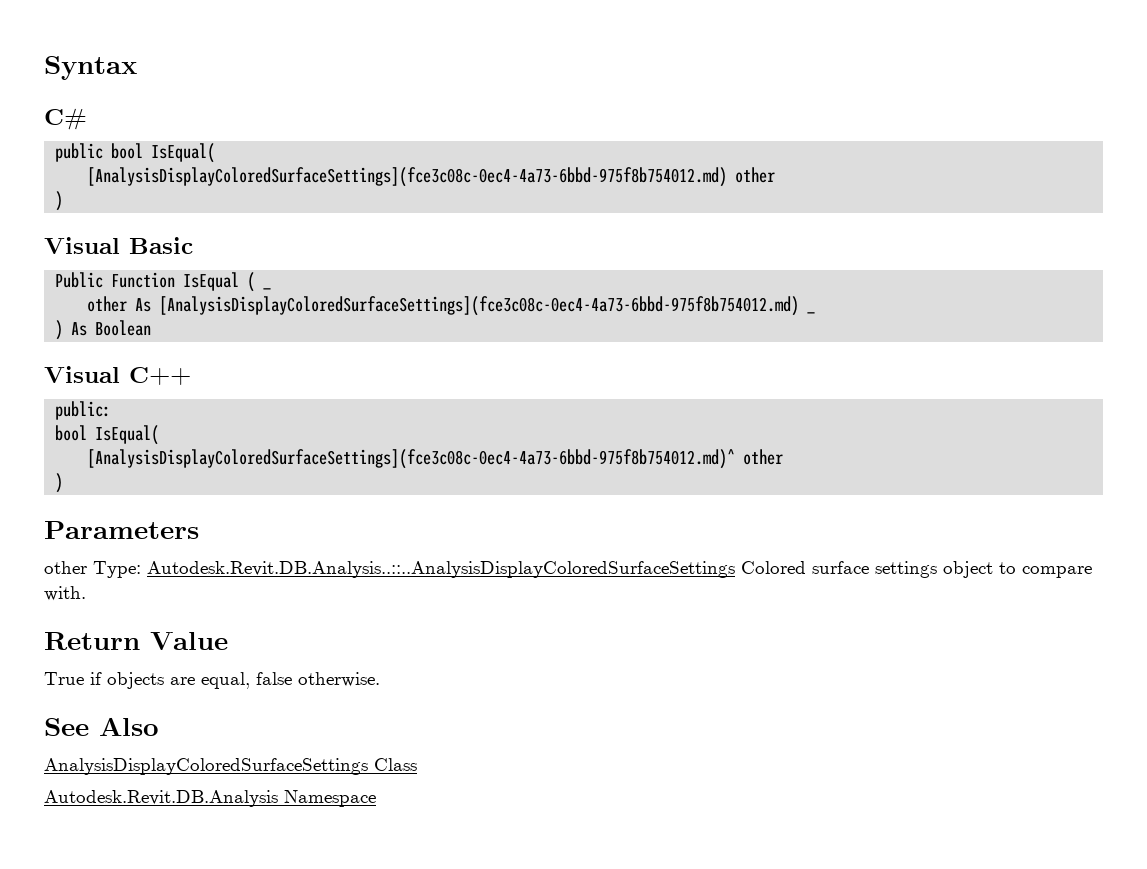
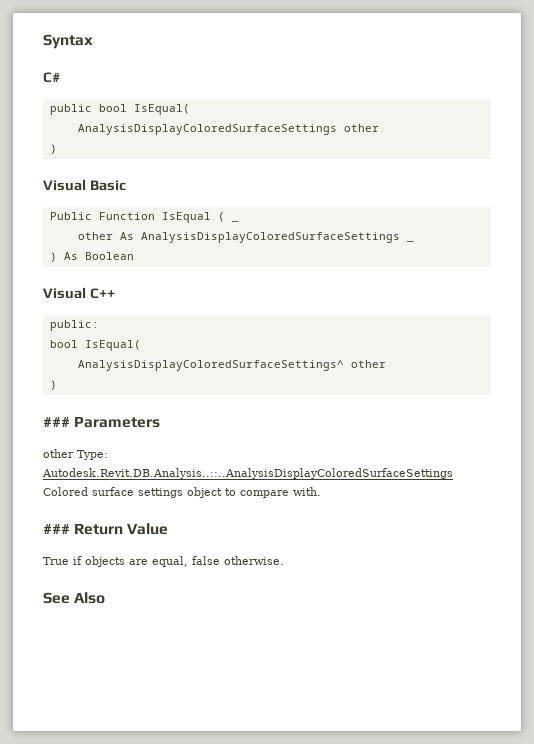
- [AnalysisDisplayColoredSurfaceSettings](fce3c08c-0ec4-4a73-6bbd-975f8b754012.md) other
+ AnalysisDisplayColoredSurfaceSettings other
- other As [AnalysisDisplayColoredSurfaceSettings](fce3c08c-0ec4-4a73-6bbd-975f8b754012.md) _
+ other As AnalysisDisplayColoredSurfaceSettings _
- [AnalysisDisplayColoredSurfaceSettings](fce3c08c-0ec4-4a73-6bbd-975f8b754012.md)^ other
+ AnalysisDisplayColoredSurfaceSettings^ other
  )
- Parameters
+ ### Parameters
- Return Value
+ ### Return Value
- AnalysisDisplayColoredSurfaceSettings Class
- Autodesk.Revit.DB.Analysis Namespace

